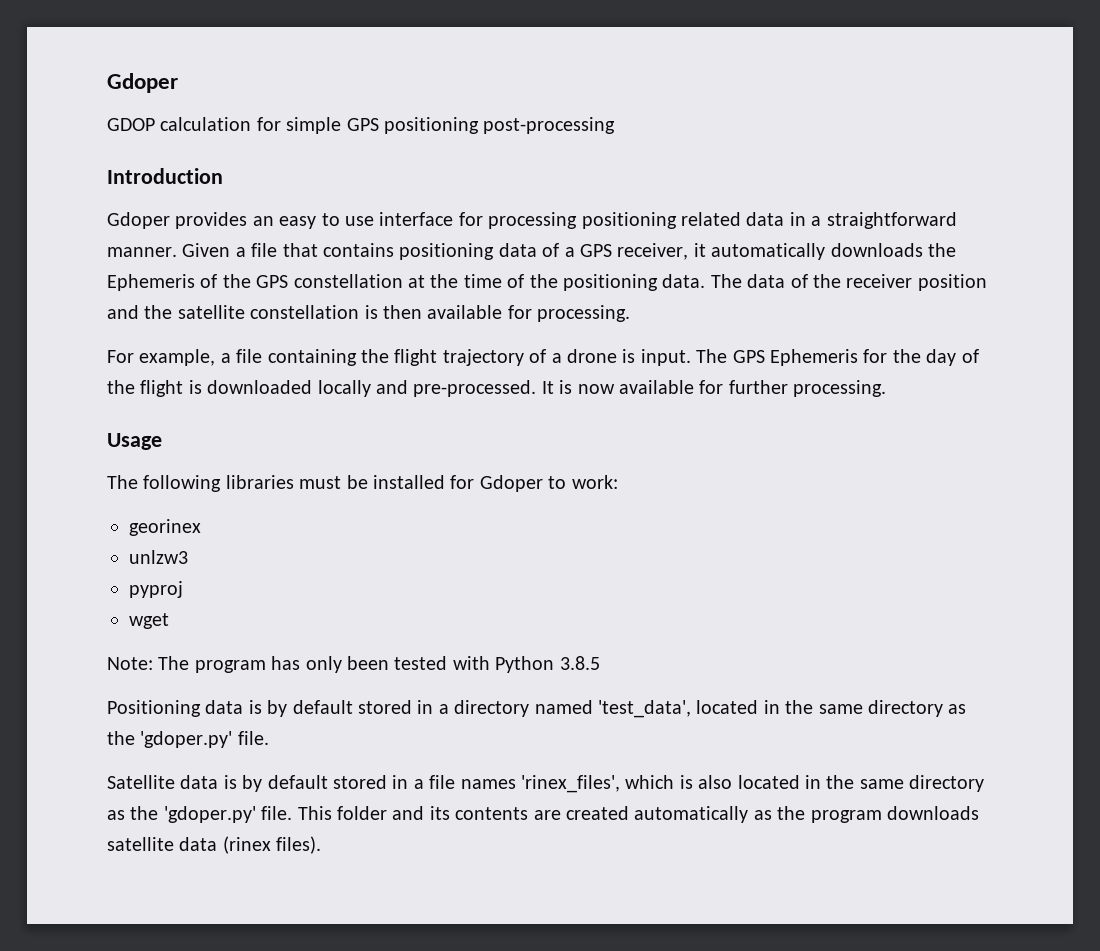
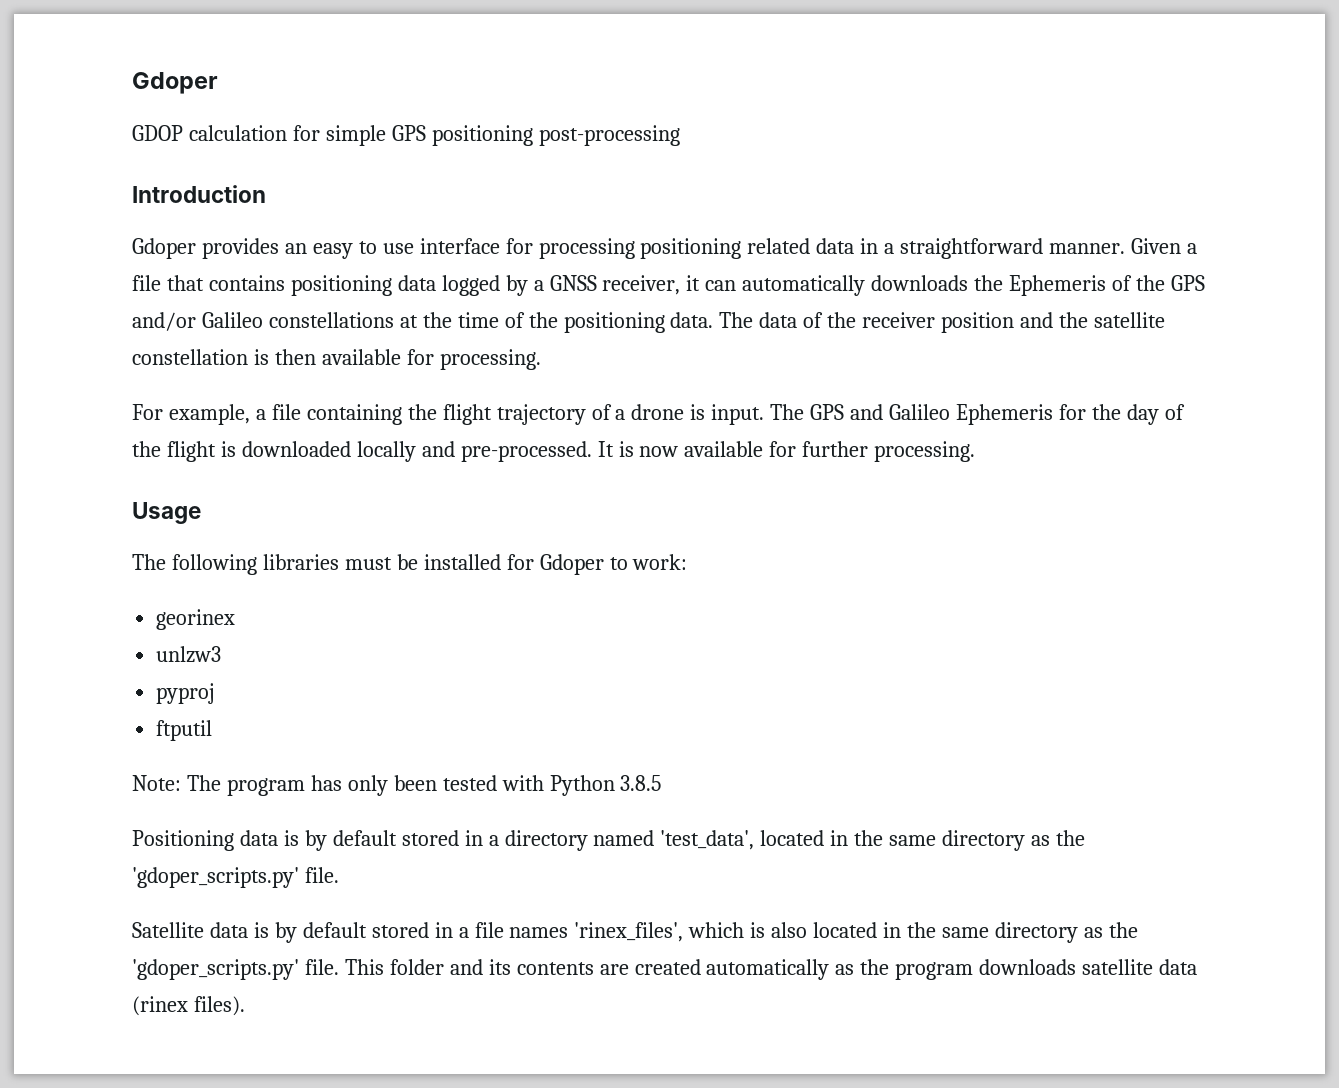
- Given a file that contains positioning data of a GPS receiver, it automatically downloads the Ephemeris of the GPS constellation at the time of the positioning data.
+ Given a file that contains positioning data logged by a GNSS receiver, it can automatically downloads the Ephemeris of the GPS and/or Galileo constellations at the time of the positioning data.
- The GPS Ephemeris for the day of the flight is downloaded locally and pre-processed.
+ The GPS and Galileo Ephemeris for the day of the flight is downloaded locally and pre-processed.
- wget
+ ftputil
- Positioning data is by default stored in a directory named 'test_data', located in the same directory as the 'gdoper.py' file.
+ Positioning data is by default stored in a directory named 'test_data', located in the same directory as the 'gdoper_scripts.py' file.
- Satellite data is by default stored in a file names 'rinex_files', which is also located in the same directory as the 'gdoper.py' file.
+ Satellite data is by default stored in a file names 'rinex_files', which is also located in the same directory as the 'gdoper_scripts.py' file.

